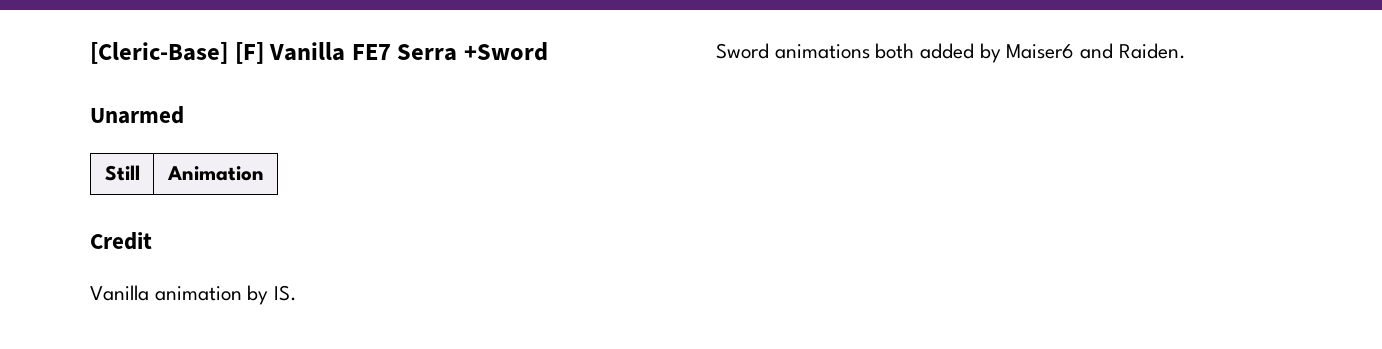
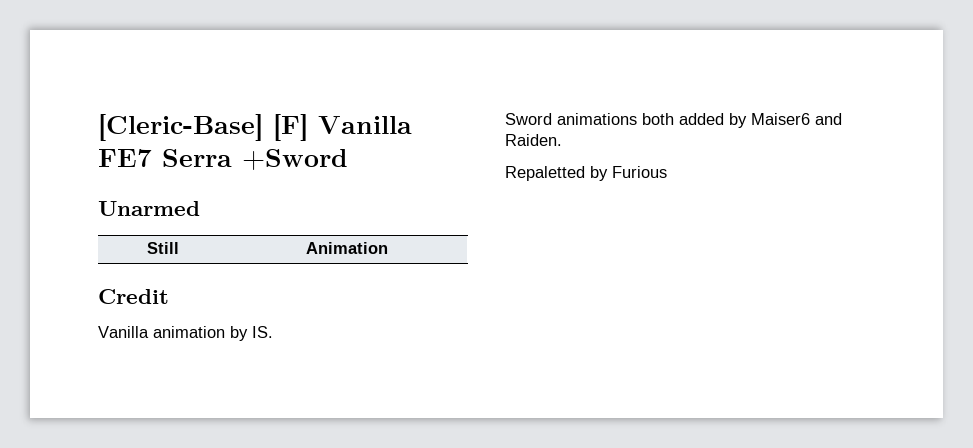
+ Repaletted by Furious

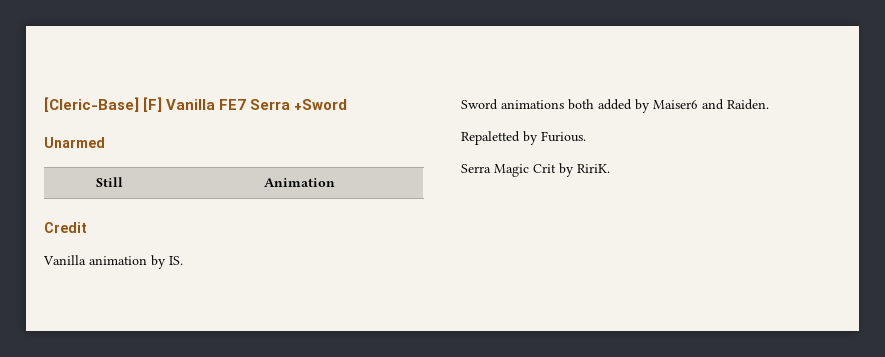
- Repaletted by Furious
+ Repaletted by Furious.
+ Serra Magic Crit by RiriK.

